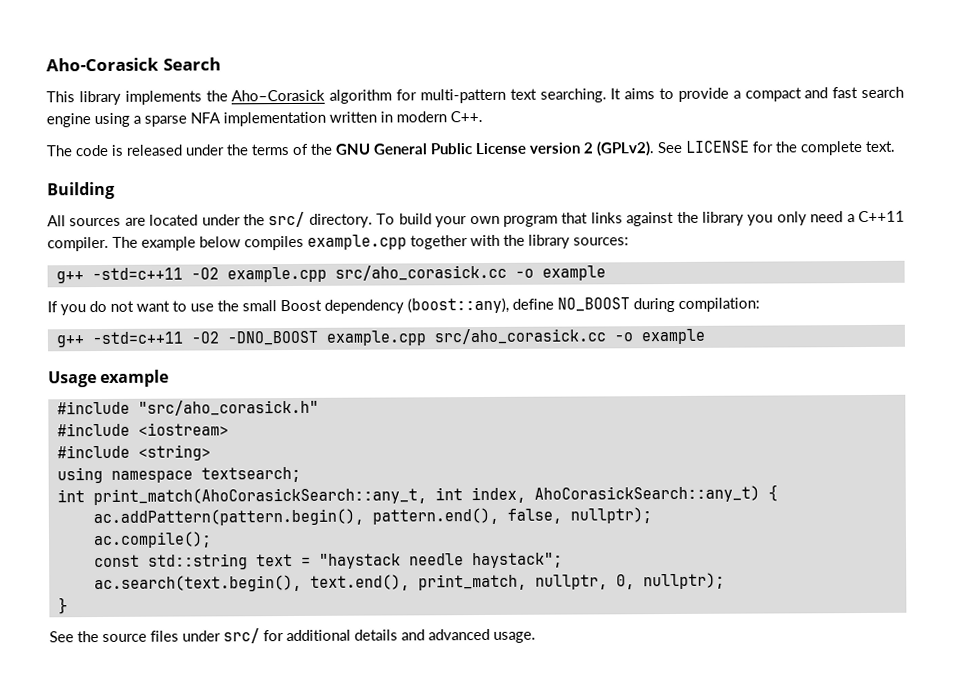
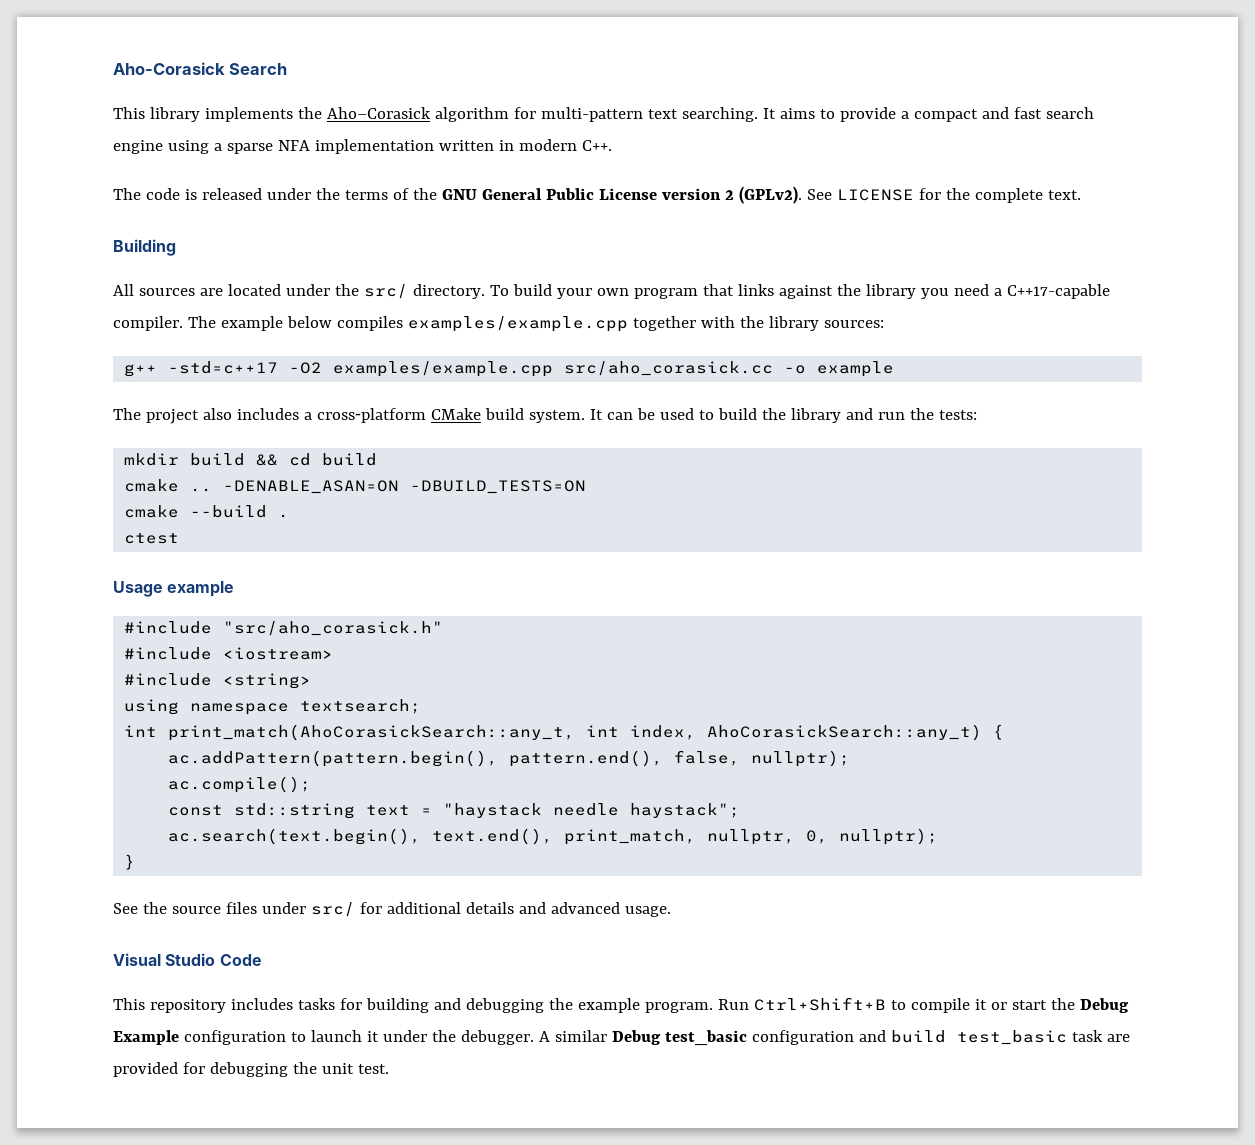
- To build your own program that links against the library you only need a C++11 compiler.
+ To build your own program that links against the library you need a C++17-capable compiler.
- The example below compiles example.cpp together with the library sources:
+ The example below compiles examples/example.cpp together with the library sources:
- g++ -std=c++11 -O2 example.cpp src/aho_corasick.cc -o example
- If you do not want to use the small Boost dependency (boost::any), define NO_BOOST during compilation:
- g++ -std=c++11 -O2 -DNO_BOOST example.cpp src/aho_corasick.cc -o example
+ g++ -std=c++17 -O2 examples/example.cpp src/aho_corasick.cc -o example
+ The project also includes a cross‑platform CMake build system. It can be used to build the library and run the tests:
+ mkdir build && cd build
+ cmake .. -DENABLE_ASAN=ON -DBUILD_TESTS=ON
+ cmake --build .
+ ctest
+ Visual Studio Code
+ This repository includes tasks for building and debugging the example program. Run Ctrl+Shift+B to compile it or start the Debug Example configuration to launch it under the debugger. A similar Debug test_basic configuration and build test_basic task are provided for debugging the unit test.

